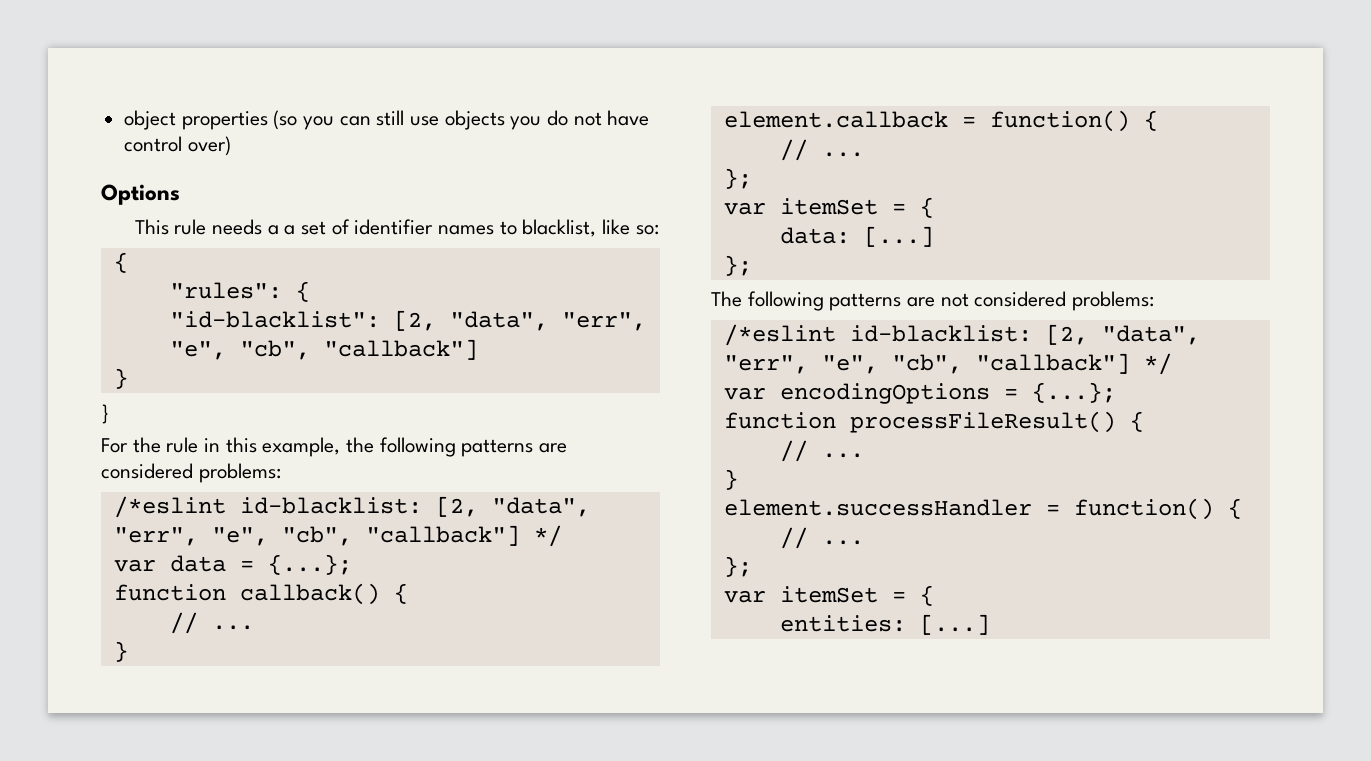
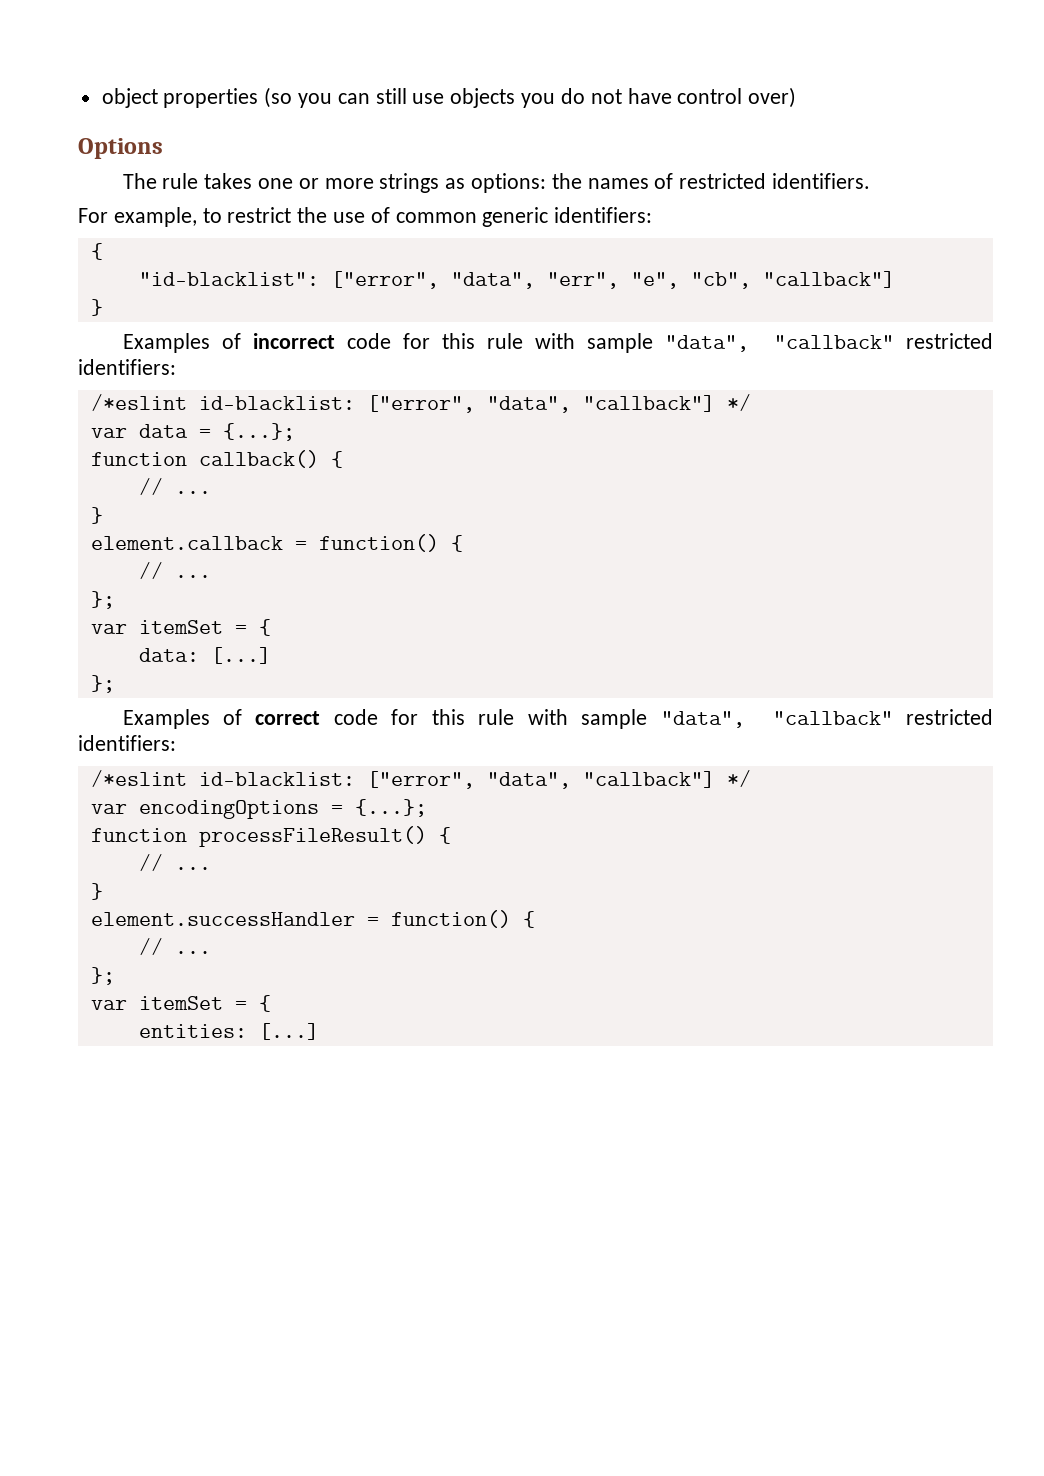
- This rule needs a a set of identifier names to blacklist, like so:
+ The rule takes one or more strings as options: the names of restricted identifiers.
+ For example, to restrict the use of common generic identifiers:
  {
- "rules": {
- "id-blacklist": [2, "data", "err", "e", "cb", "callback"]
+ "id-blacklist": ["error", "data", "err", "e", "cb", "callback"]
  }
- }
- For the rule in this example, the following patterns are considered problems:
- /*eslint id-blacklist: [2, "data", "err", "e", "cb", "callback"] */
+ Examples of incorrect code for this rule with sample "data", "callback" restricted identifiers:
+ /*eslint id-blacklist: ["error", "data", "callback"] */
- The following patterns are not considered problems:
- /*eslint id-blacklist: [2, "data", "err", "e", "cb", "callback"] */
+ Examples of correct code for this rule with sample "data", "callback" restricted identifiers:
+ /*eslint id-blacklist: ["error", "data", "callback"] */

